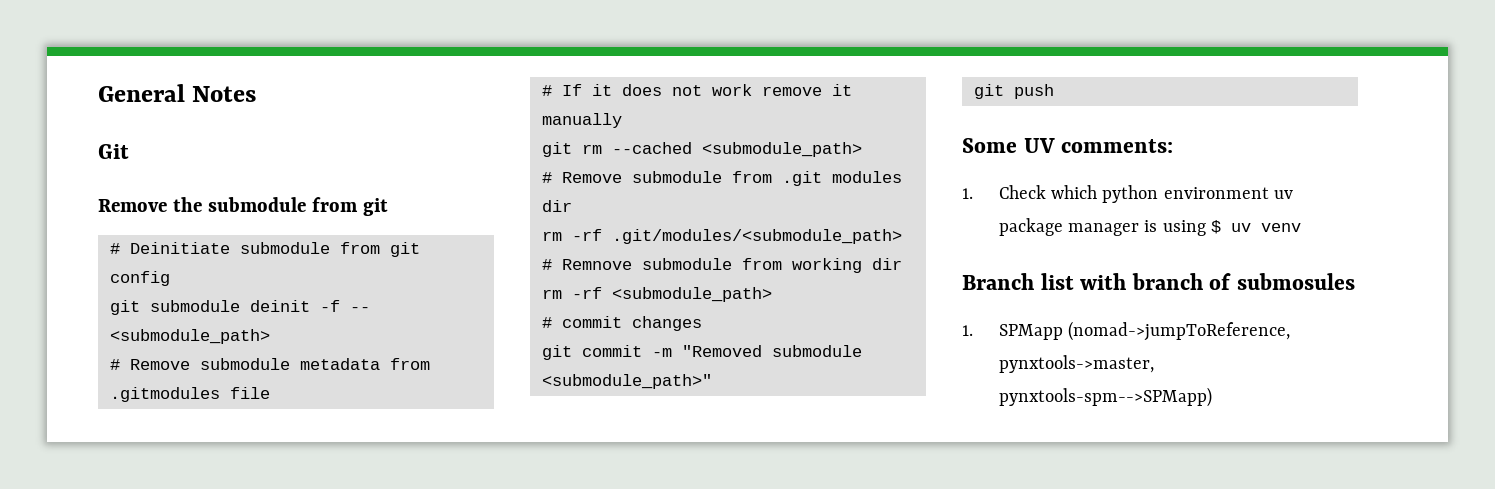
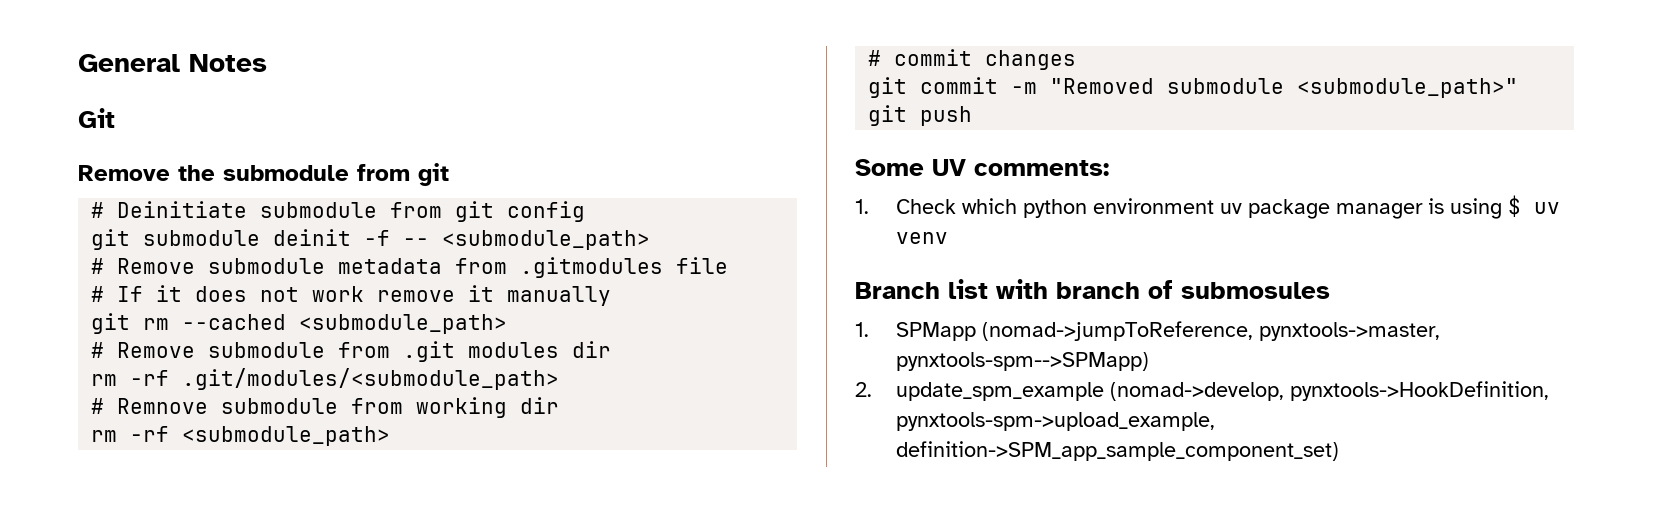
+ 2. update_spm_example (nomad->develop, pynxtools->HookDefinition, pynxtools-spm->upload_example, definition->SPM_app_sample_component_set)

